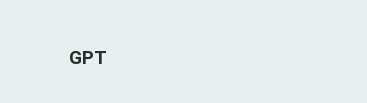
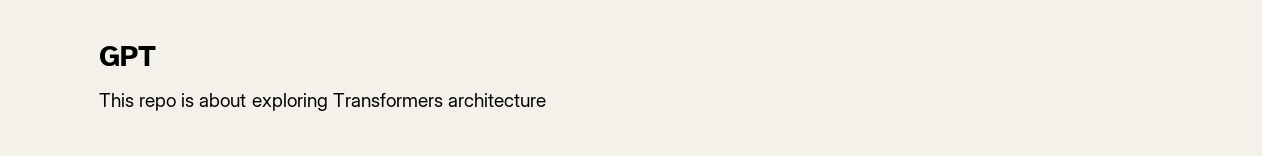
+ This repo is about exploring Transformers architecture

